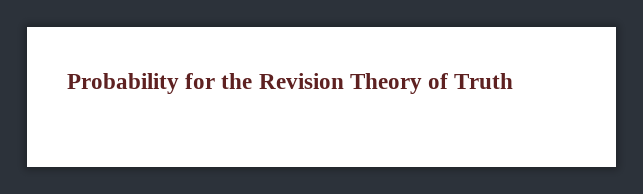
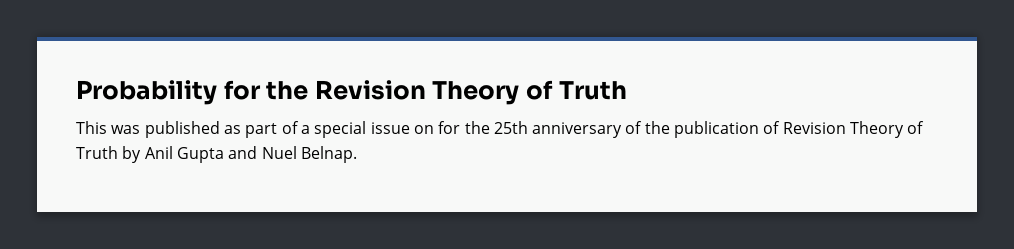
+ This was published as part of a special issue on for the 25th anniversary of the publication of Revision Theory of Truth by Anil Gupta and Nuel Belnap.

